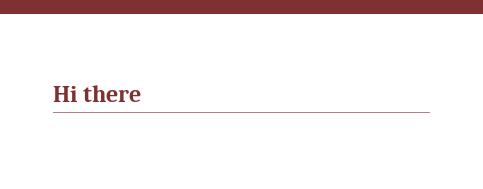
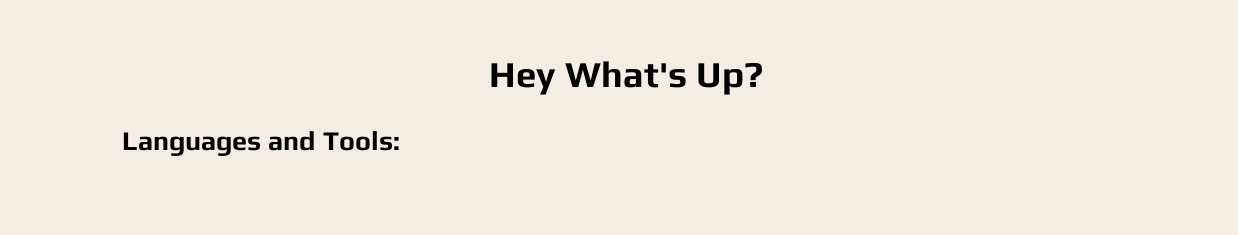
- Hi there
+ Hey What's Up?
+ Languages and Tools:

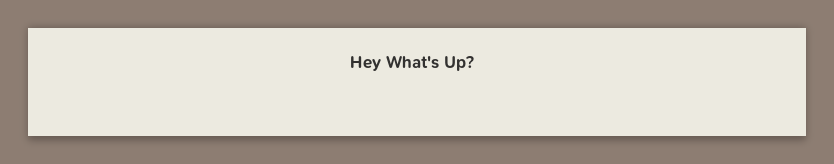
- Languages and Tools:

